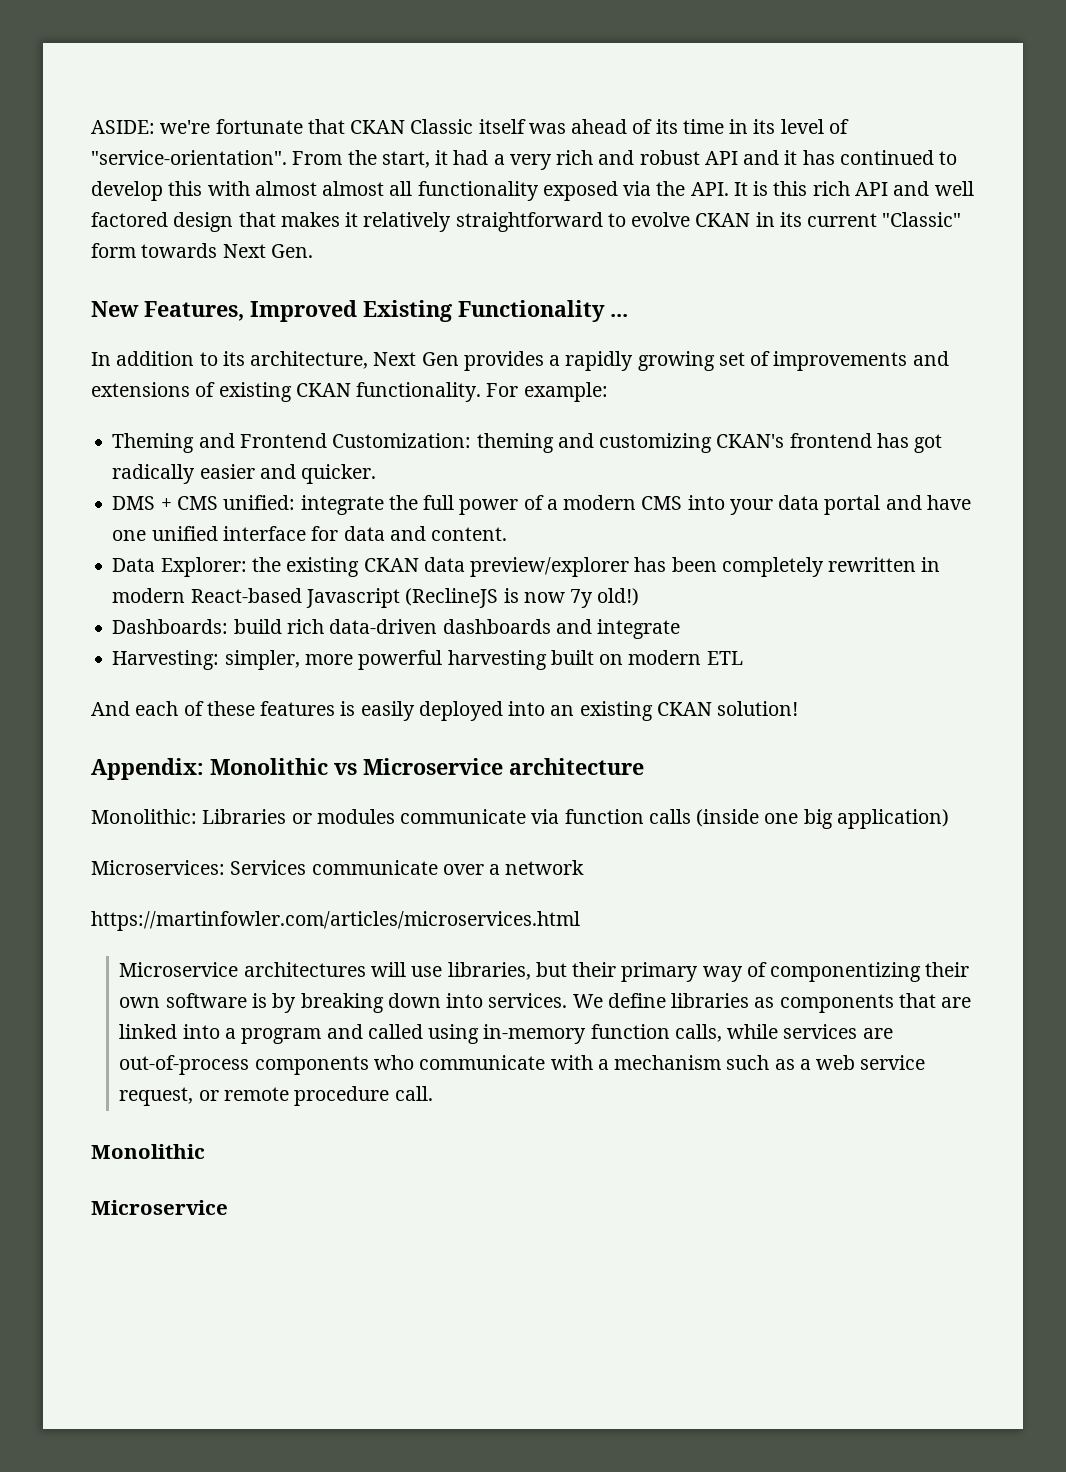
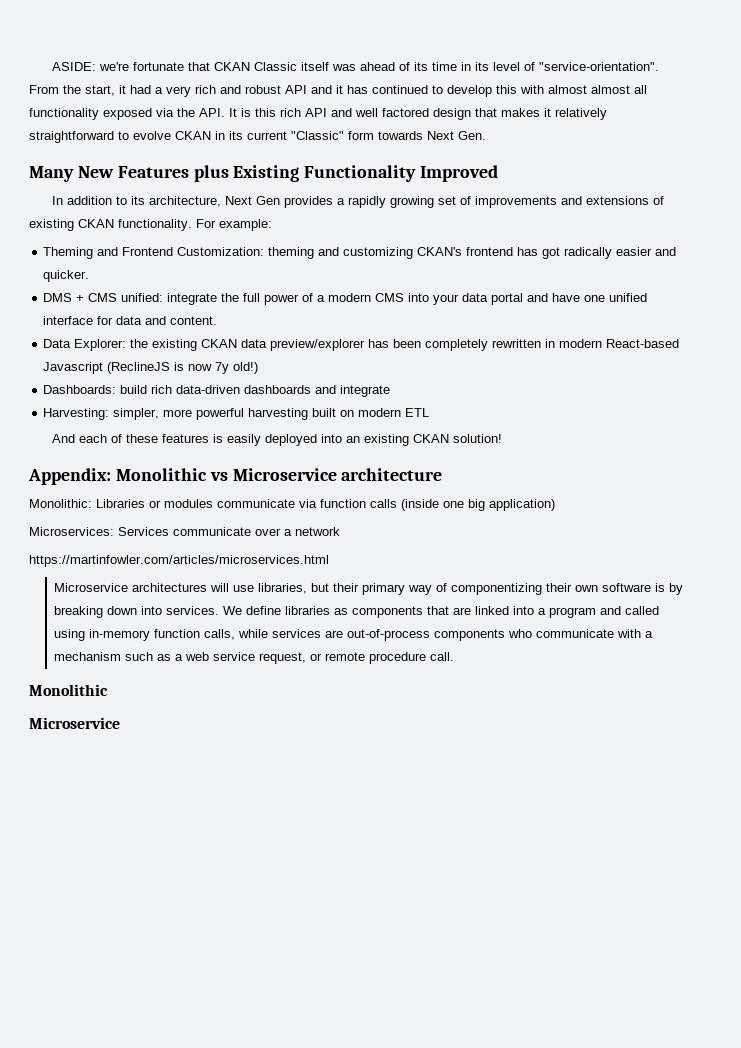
- New Features, Improved Existing Functionality ...
+ Many New Features plus Existing Functionality Improved

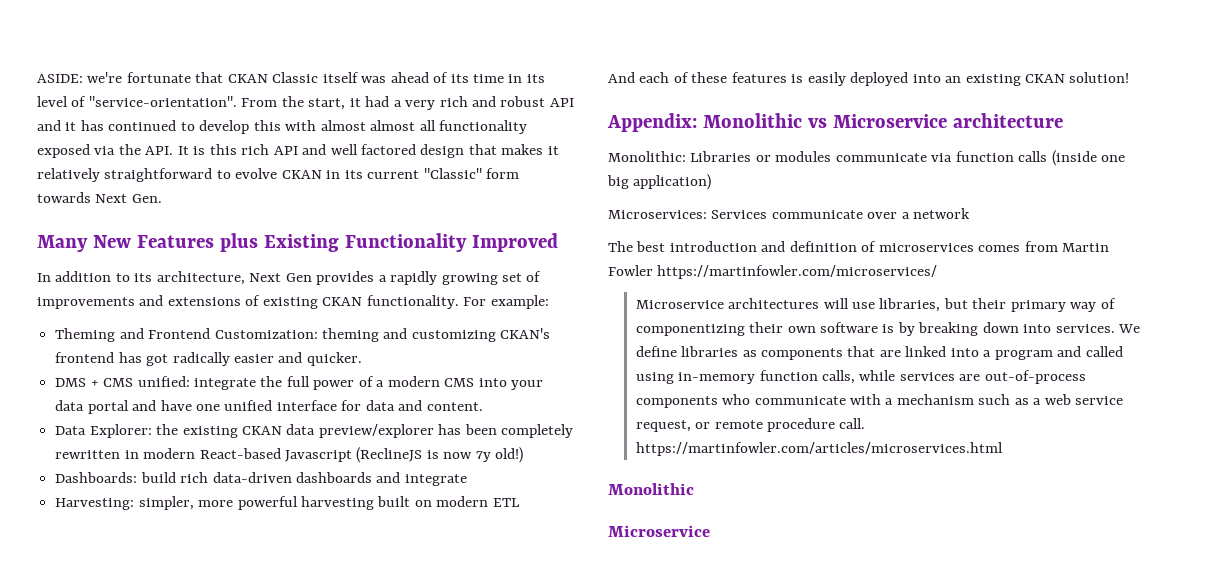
- https://martinfowler.com/articles/microservices.html
+ The best introduction and definition of microservices comes from Martin Fowler https://martinfowler.com/microservices/
- We define libraries as components that are linked into a program and called using in-memory function calls, while services are out-of-process components who communicate with a mechanism such as a web service request, or remote procedure call.
+ We define libraries as components that are linked into a program and called using in-memory function calls, while services are out-of-process components who communicate with a mechanism such as a web service request, or remote procedure call. https://martinfowler.com/articles/microservices.html

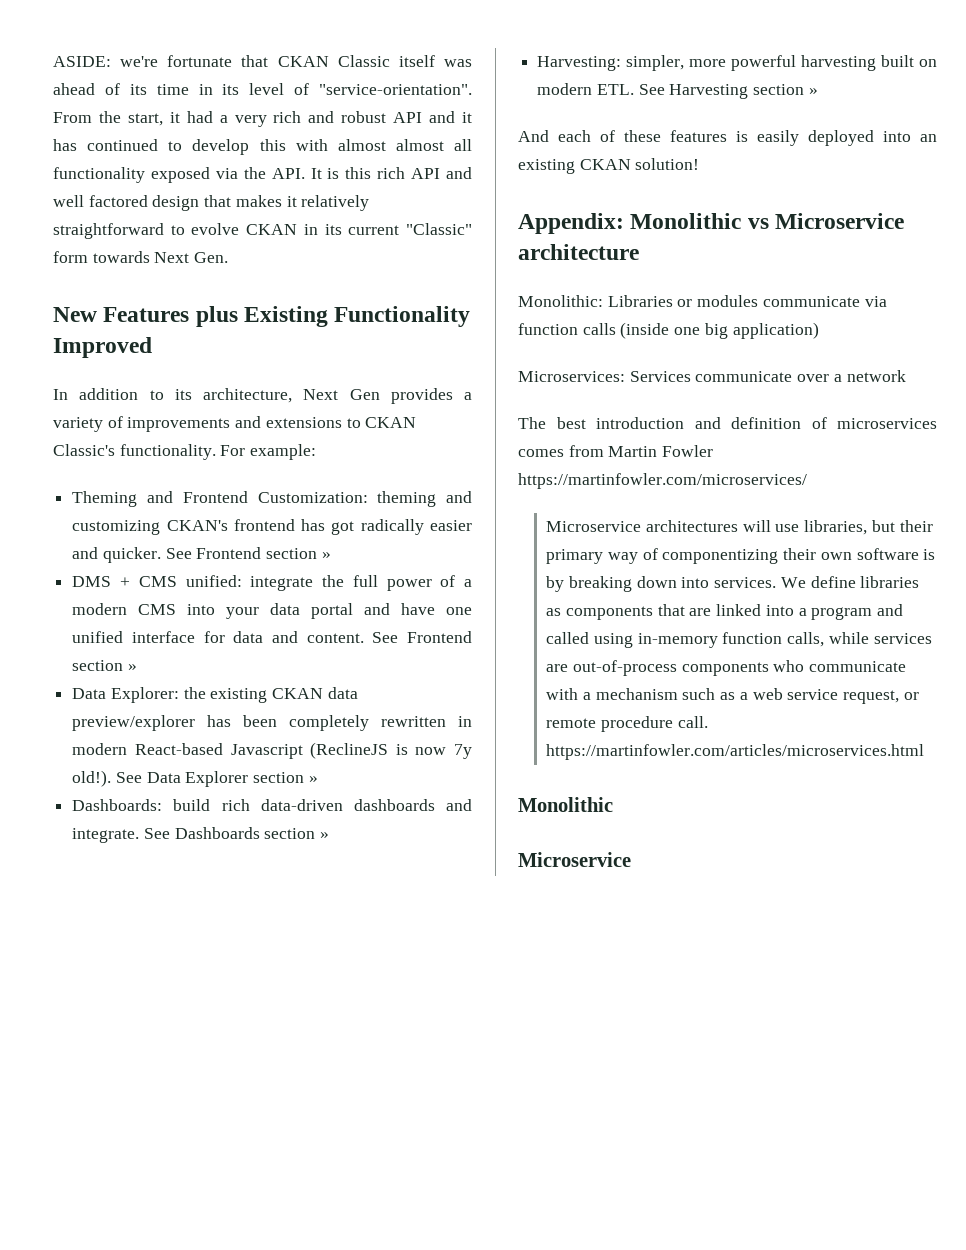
- Many New Features plus Existing Functionality Improved
+ New Features plus Existing Functionality Improved
- In addition to its architecture, Next Gen provides a rapidly growing set of improvements and extensions of existing CKAN functionality.
+ In addition to its architecture, Next Gen provides a variety of improvements and extensions to CKAN Classic's functionality.
- Theming and Frontend Customization: theming and customizing CKAN's frontend has got radically easier and quicker.
+ Theming and Frontend Customization: theming and customizing CKAN's frontend has got radically easier and quicker. See Frontend section »
- DMS + CMS unified: integrate the full power of a modern CMS into your data portal and have one unified interface for data and content.
+ DMS + CMS unified: integrate the full power of a modern CMS into your data portal and have one unified interface for data and content. See Frontend section »
- Data Explorer: the existing CKAN data preview/explorer has been completely rewritten in modern React-based Javascript (ReclineJS is now 7y old!)
+ Data Explorer: the existing CKAN data preview/explorer has been completely rewritten in modern React-based Javascript (ReclineJS is now 7y old!). See Data Explorer section »
- Dashboards: build rich data-driven dashboards and integrate
+ Dashboards: build rich data-driven dashboards and integrate. See Dashboards section »
- Harvesting: simpler, more powerful harvesting built on modern ETL
+ Harvesting: simpler, more powerful harvesting built on modern ETL. See Harvesting section »

